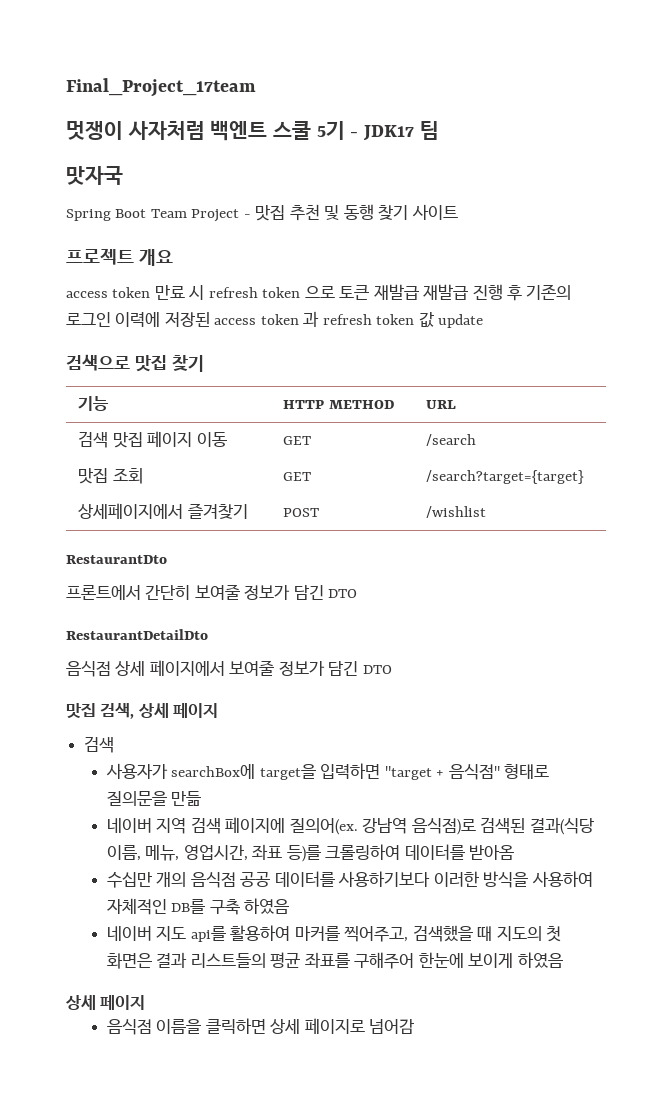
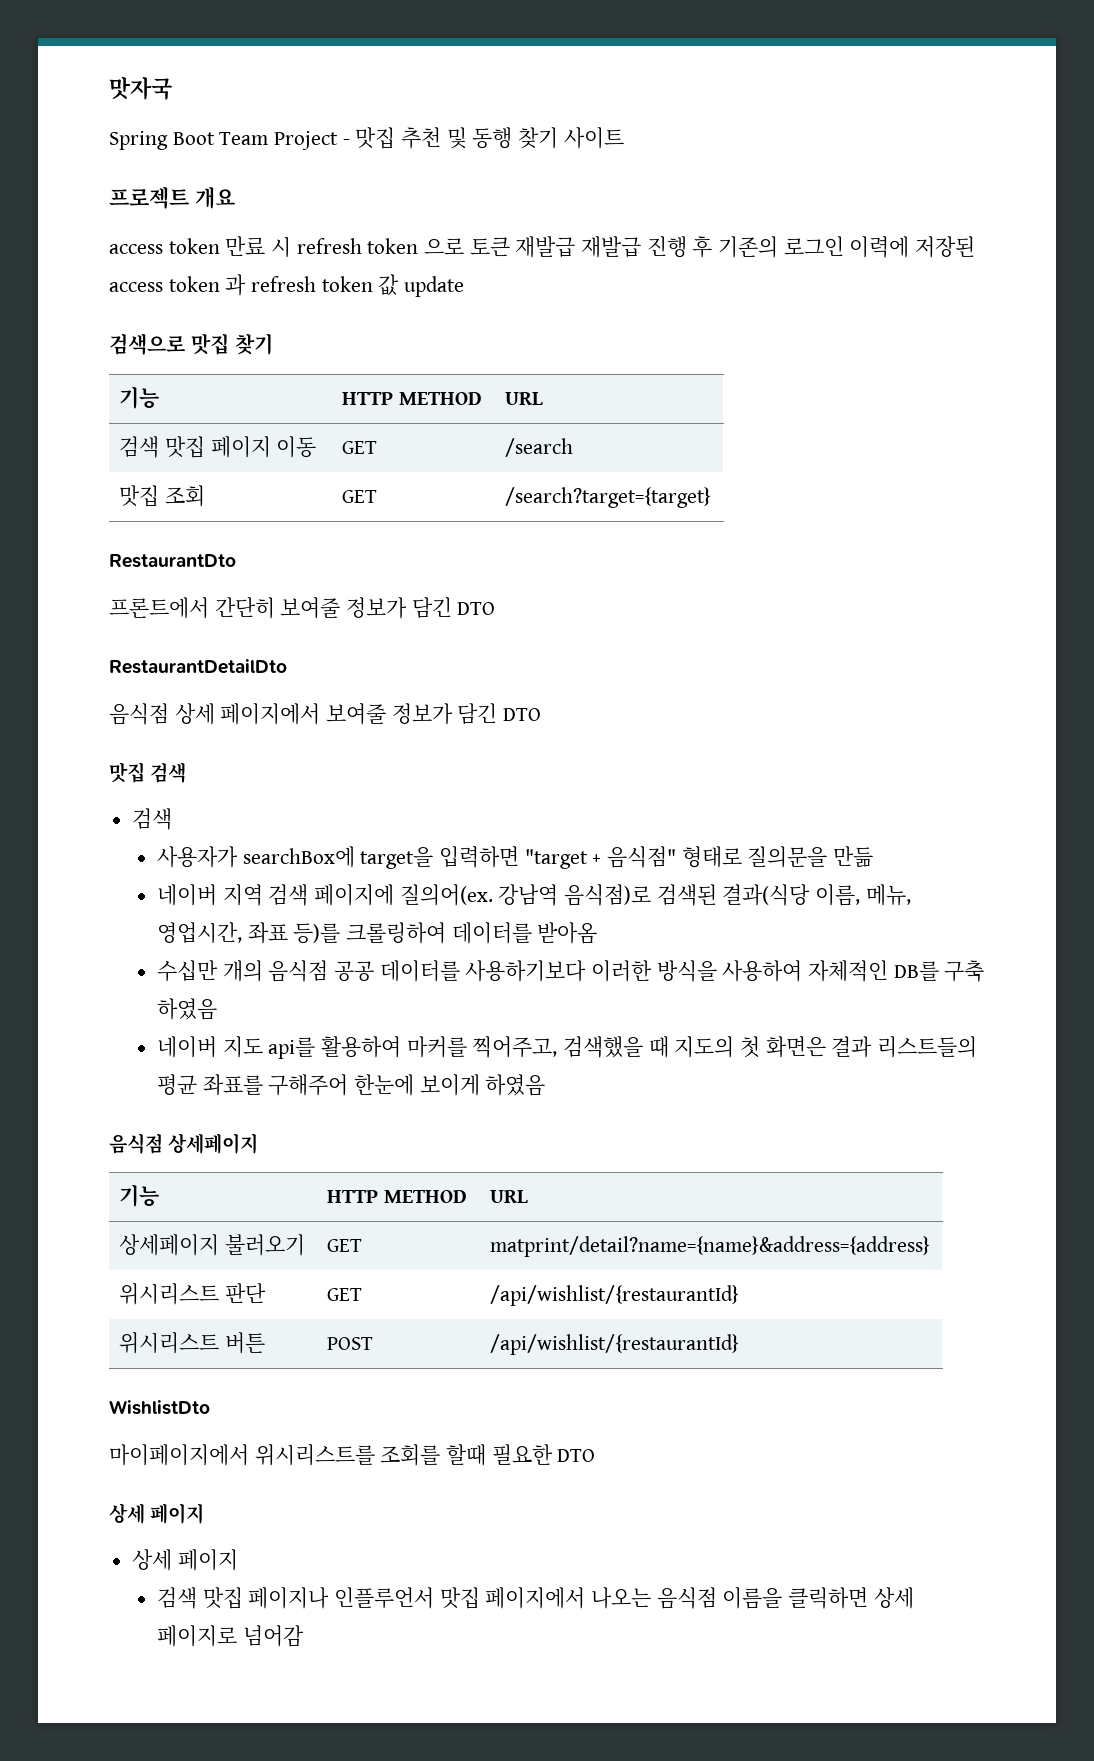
- Final_Project_17team
- 멋쟁이 사자처럼 백엔트 스쿨 5기 - JDK17 팀
- 상세페이지에서 즐겨찾기 | POST | /wishlist
- 맛집 검색, 상세 페이지
+ 맛집 검색
  네이버 지도 api를 활용하여 마커를 찍어주고, 검색했을 때 지도의 첫 화면은 결과 리스트들의 평균 좌표를 구해주어 한눈에 보이게 하였음
+ 음식점 상세페이지
+ 기능 | HTTP METHOD | URL
+ 상세페이지 불러오기 | GET | matprint/detail?name={name}&address={address}
+ 위시리스트 판단 | GET | /api/wishlist/{restaurantId}
+ 위시리스트 버튼 | POST | /api/wishlist/{restaurantId}
+ WishlistDto
+ 마이페이지에서 위시리스트를 조회를 할때 필요한 DTO
  상세 페이지
- 음식점 이름을 클릭하면 상세 페이지로 넘어감
+ 상세 페이지
+ 검색 맛집 페이지나 인플루언서 맛집 페이지에서 나오는 음식점 이름을 클릭하면 상세 페이지로 넘어감

